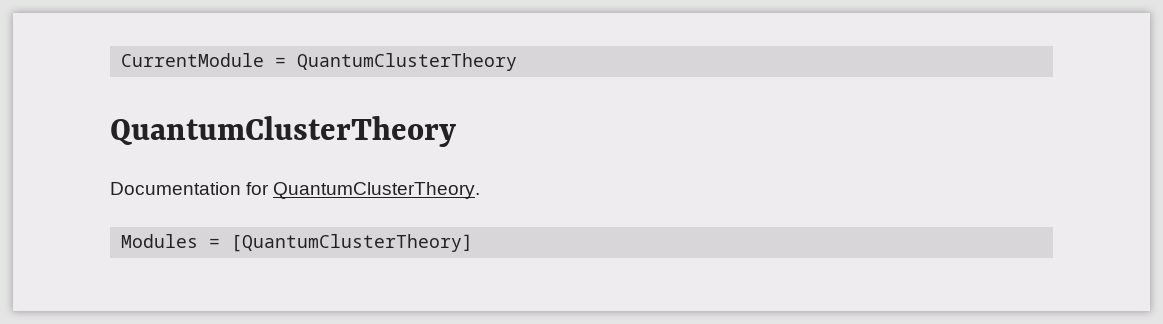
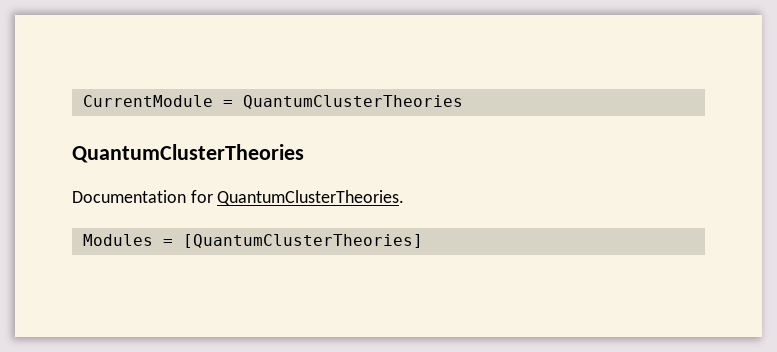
- CurrentModule = QuantumClusterTheory
- QuantumClusterTheory
+ CurrentModule = QuantumClusterTheories
+ QuantumClusterTheories
- Documentation for QuantumClusterTheory.
+ Documentation for QuantumClusterTheories.
- Modules = [QuantumClusterTheory]
+ Modules = [QuantumClusterTheories]

